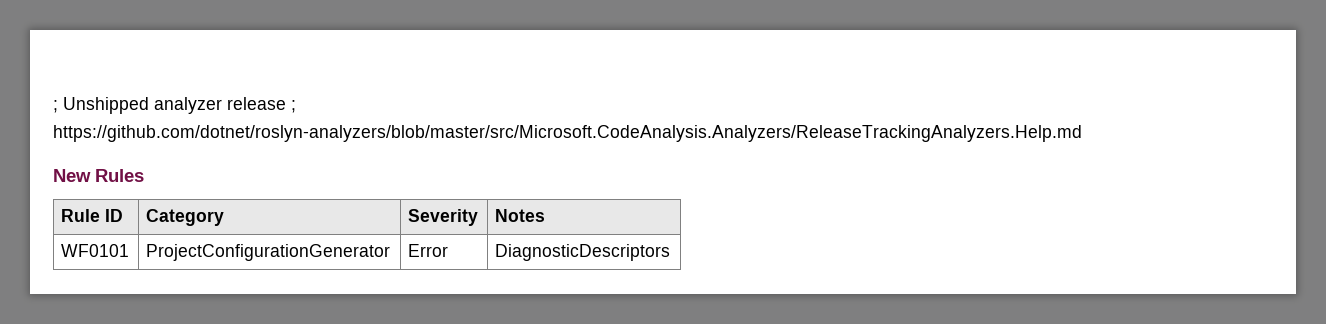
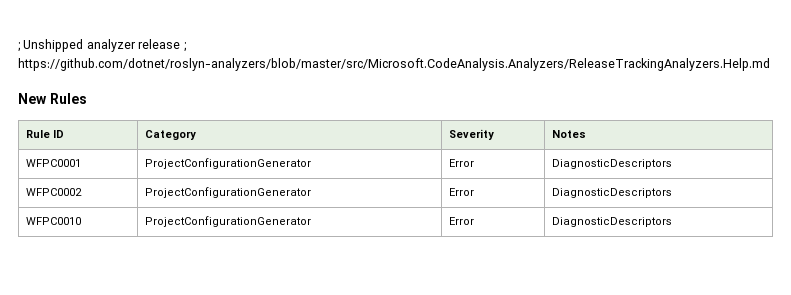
- WF0101 | ProjectConfigurationGenerator | Error | DiagnosticDescriptors
+ WFPC0001 | ProjectConfigurationGenerator | Error | DiagnosticDescriptors
+ WFPC0002 | ProjectConfigurationGenerator | Error | DiagnosticDescriptors
+ WFPC0010 | ProjectConfigurationGenerator | Error | DiagnosticDescriptors

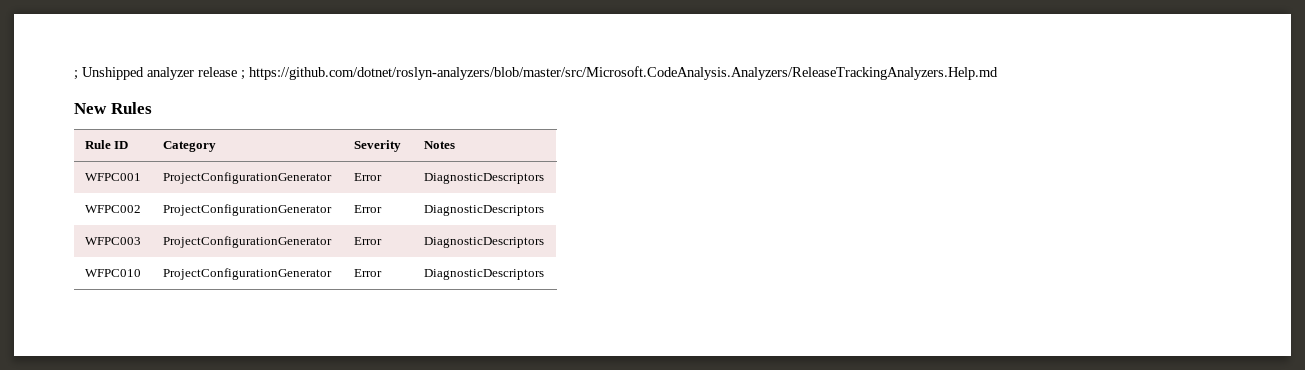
- WFPC0001 | ProjectConfigurationGenerator | Error | DiagnosticDescriptors
- WFPC0002 | ProjectConfigurationGenerator | Error | DiagnosticDescriptors
- WFPC0010 | ProjectConfigurationGenerator | Error | DiagnosticDescriptors
+ WFPC001 | ProjectConfigurationGenerator | Error | DiagnosticDescriptors
+ WFPC002 | ProjectConfigurationGenerator | Error | DiagnosticDescriptors
+ WFPC003 | ProjectConfigurationGenerator | Error | DiagnosticDescriptors
+ WFPC010 | ProjectConfigurationGenerator | Error | DiagnosticDescriptors

